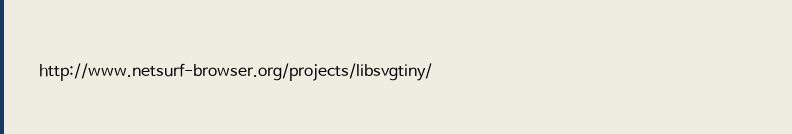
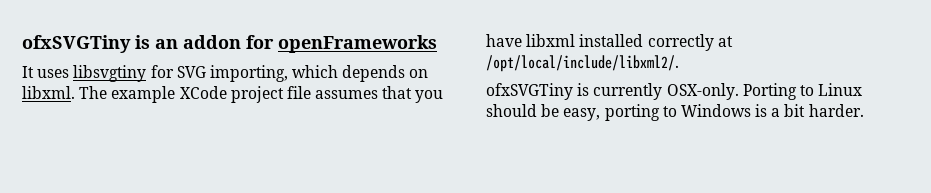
- http://www.netsurf-browser.org/projects/libsvgtiny/
+ ofxSVGTiny is an addon for openFrameworks
+ It uses libsvgtiny for SVG importing, which depends on libxml. The example XCode project file assumes that you have libxml installed correctly at /opt/local/include/libxml2/.
+ ofxSVGTiny is currently OSX-only. Porting to Linux should be easy, porting to Windows is a bit harder.

